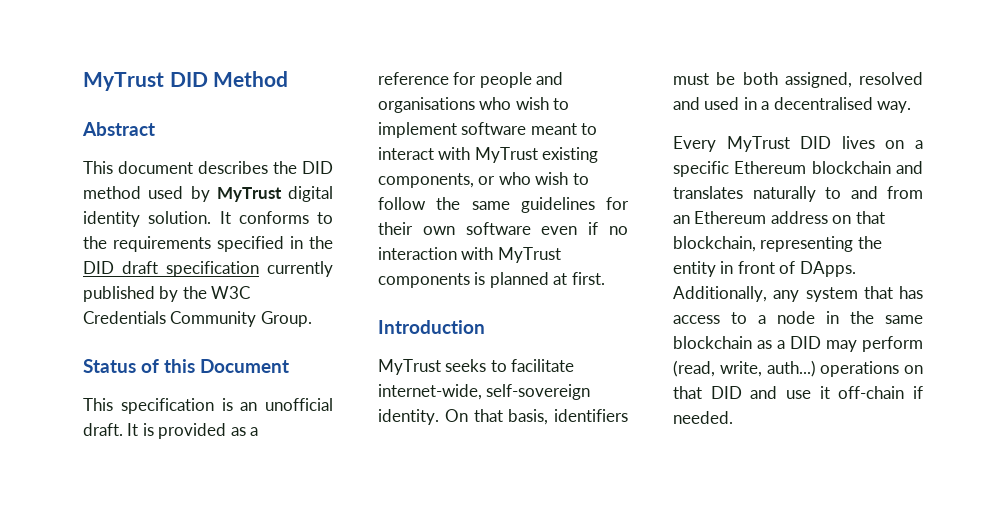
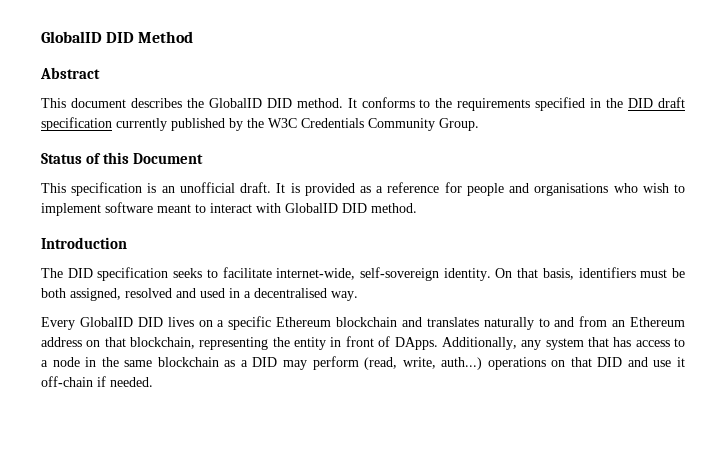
- MyTrust DID Method
+ GlobalID DID Method
- This document describes the DID method used by MyTrust digital identity solution.
+ This document describes the GlobalID DID method.
- It is provided as a reference for people and organisations who wish to implement software meant to interact with MyTrust existing components, or who wish to follow the same guidelines for their own software even if no interaction with MyTrust components is planned at first.
+ It is provided as a reference for people and organisations who wish to implement software meant to interact with GlobalID DID method.
  Introduction
- MyTrust seeks to facilitate internet-wide, self-sovereign identity.
+ The DID specification seeks to facilitate internet-wide, self-sovereign identity.
- Every MyTrust DID lives on a specific Ethereum blockchain and translates naturally to and from an Ethereum address on that blockchain, representing the entity in front of DApps.
+ Every GlobalID DID lives on a specific Ethereum blockchain and translates naturally to and from an Ethereum address on that blockchain, representing the entity in front of DApps.

